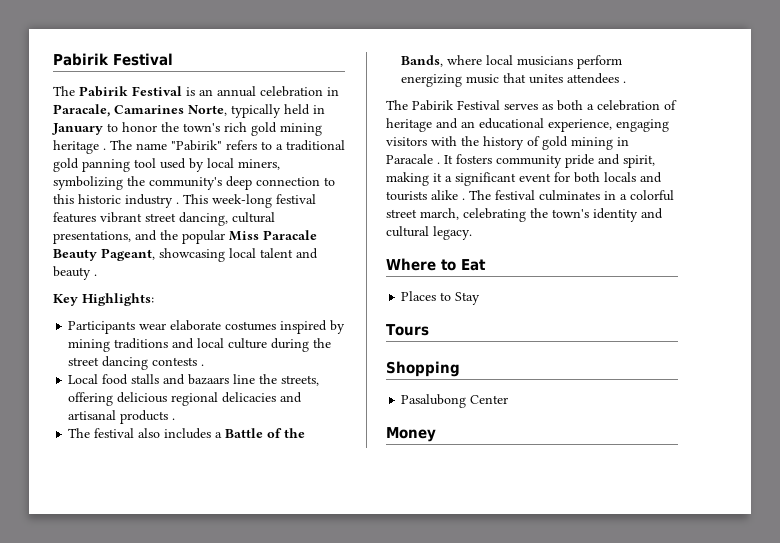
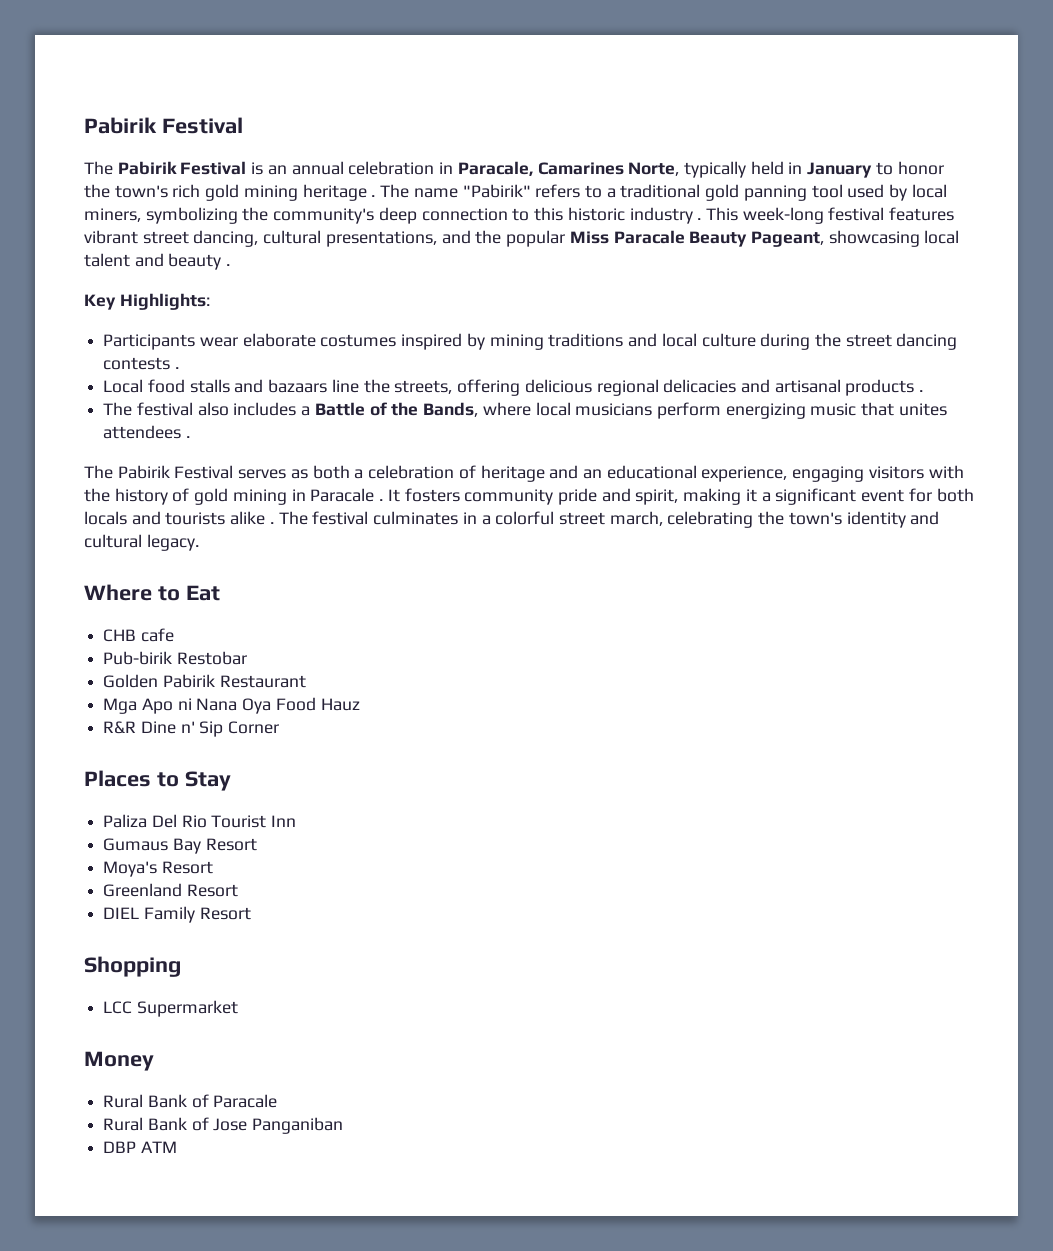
+ CHB cafe
+ Pub-birik Restobar
+ Golden Pabirik Restaurant
+ Mga Apo ni Nana Oya Food Hauz
+ R&R Dine n' Sip Corner
  Places to Stay
- Tours
+ Paliza Del Rio Tourist Inn
+ Gumaus Bay Resort
+ Moya's Resort
+ Greenland Resort
+ DIEL Family Resort
- Pasalubong Center
+ LCC Supermarket
+ Rural Bank of Paracale
+ Rural Bank of Jose Panganiban
+ DBP ATM

